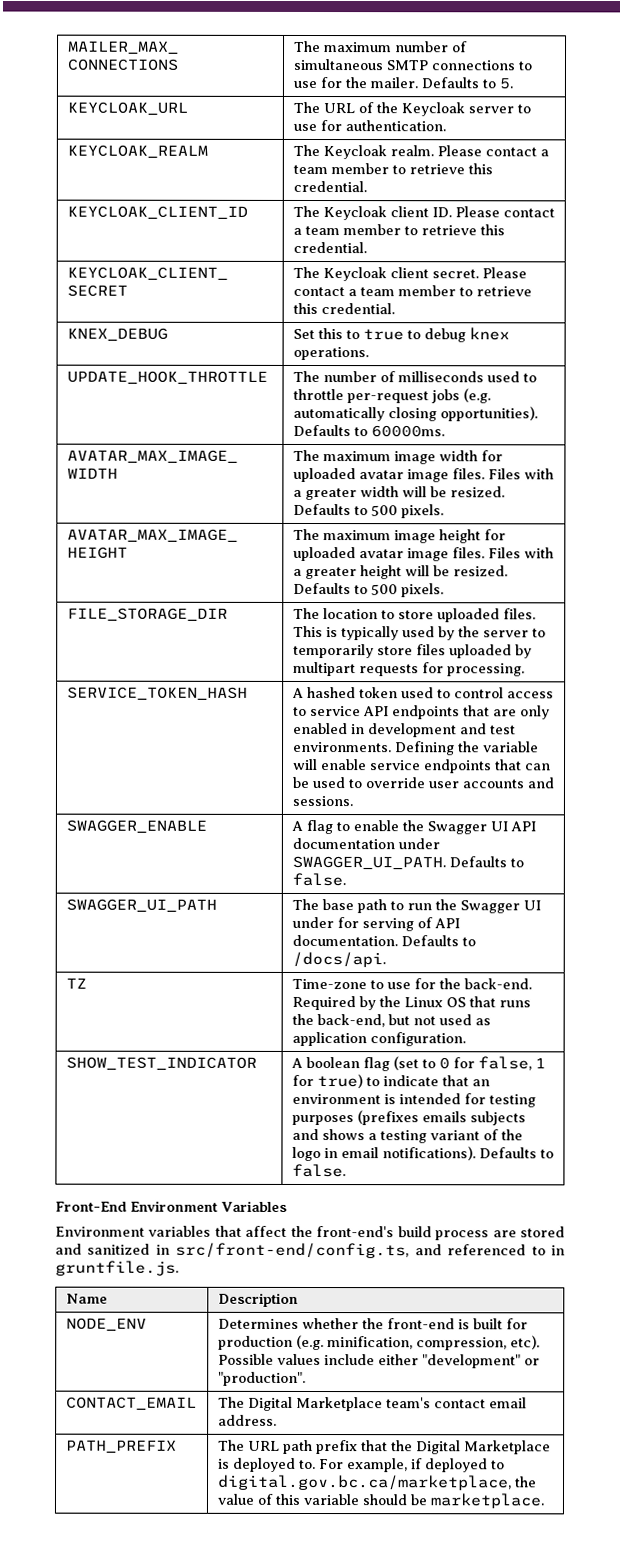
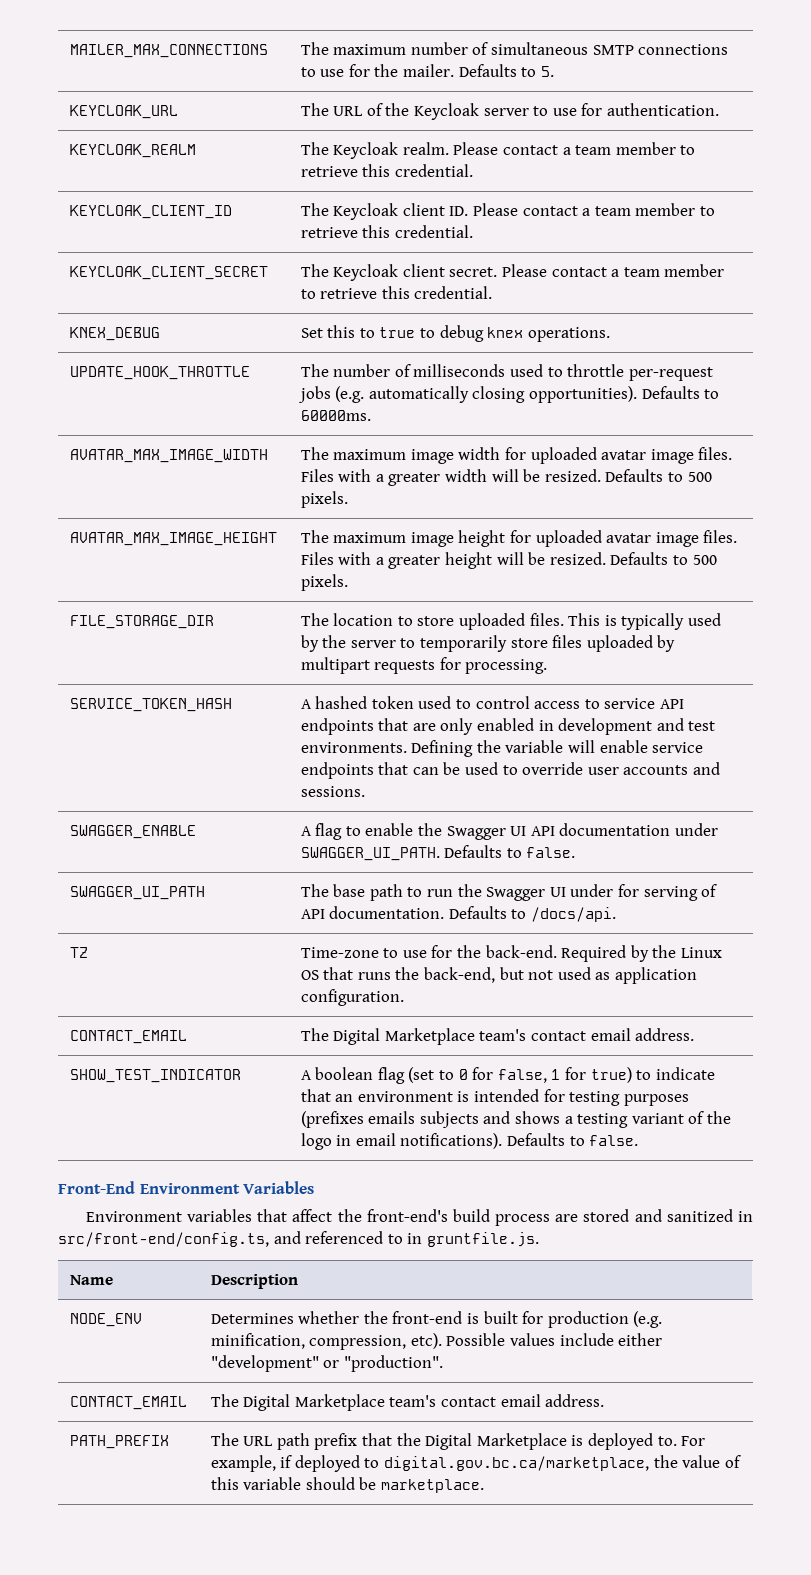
  TZ | Time-zone to use for the back-end. Required by the Linux OS that runs the back-end, but not used as application configuration.
+ CONTACT_EMAIL | The Digital Marketplace team's contact email address.

